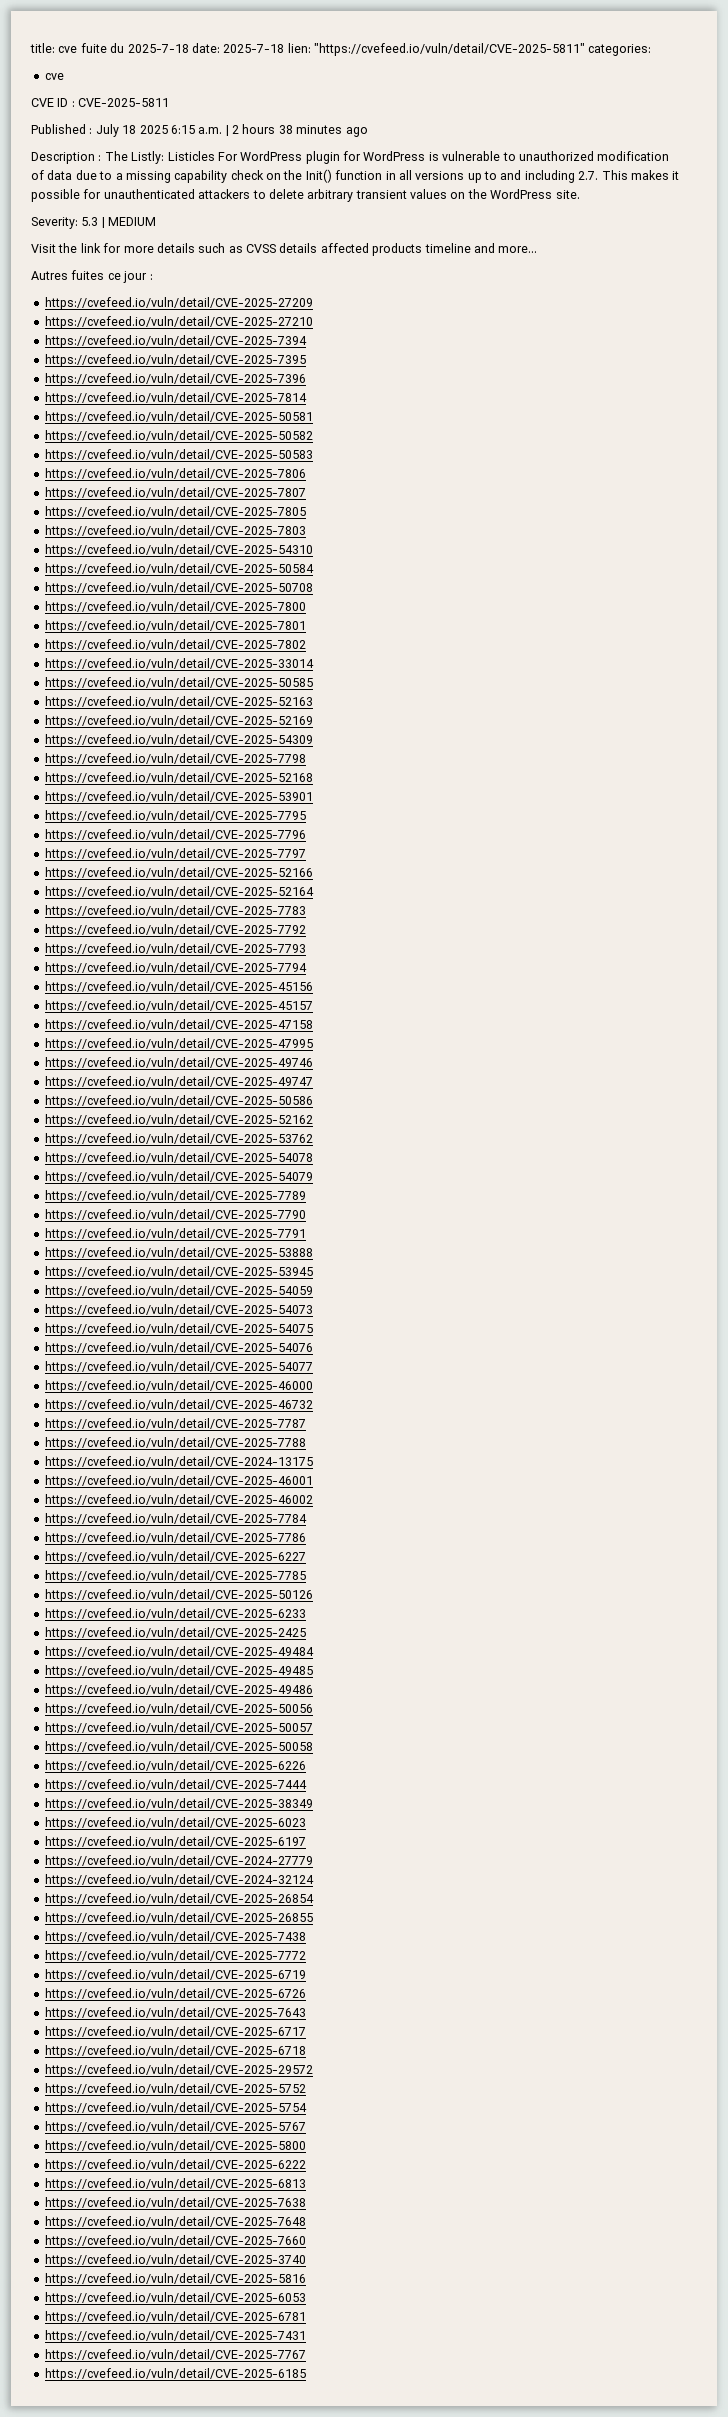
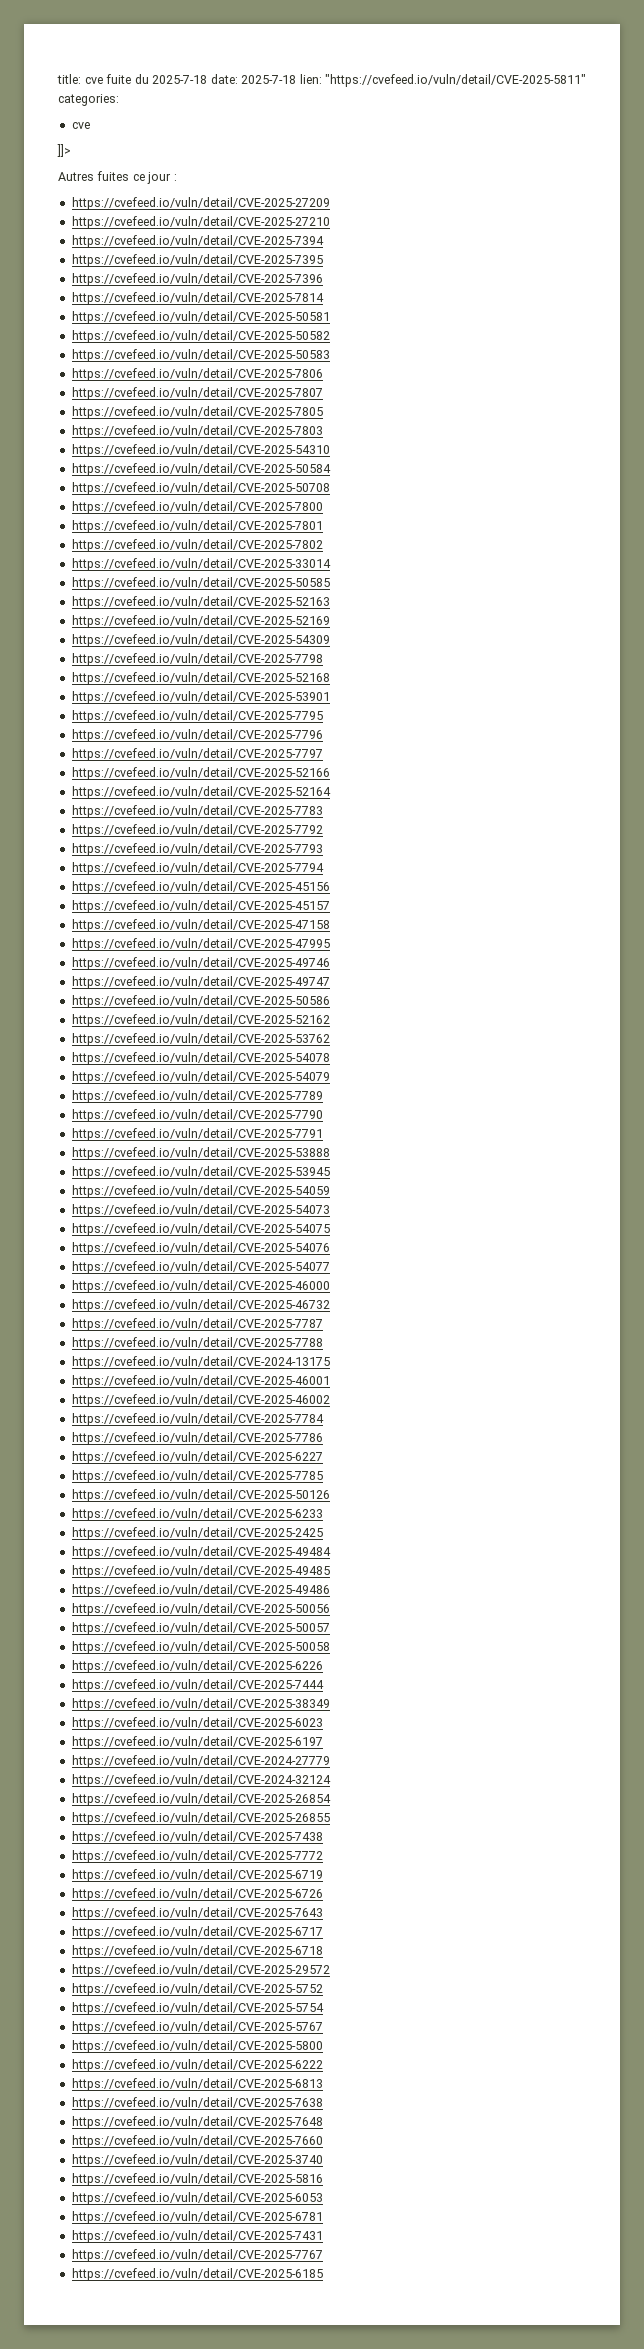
- CVE ID : CVE-2025-5811
- Published : July 18 2025 6:15 a.m. | 2 hours 38 minutes ago
- Description : The Listly: Listicles For WordPress plugin for WordPress is vulnerable to unauthorized modification of data due to a missing capability check on the Init() function in all versions up to and including 2.7. This makes it possible for unauthenticated attackers to delete arbitrary transient values on the WordPress site.
- Severity: 5.3 | MEDIUM
- Visit the link for more details such as CVSS details affected products timeline and more...
+ ]]>

